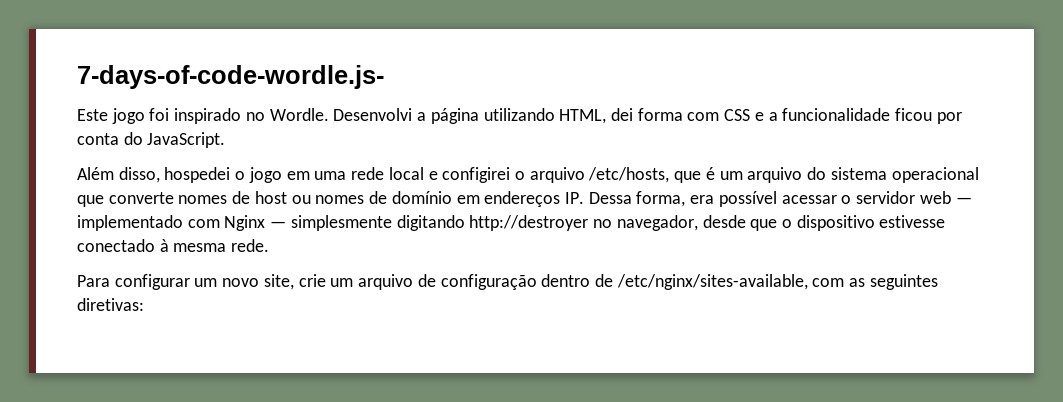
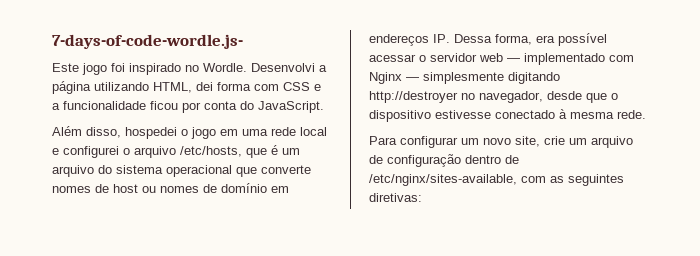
- Além disso, hospedei o jogo em uma rede local e configirei o arquivo /etc/hosts, que é um arquivo do sistema operacional que converte nomes de host ou nomes de domínio em endereços IP. Dessa forma, era possível acessar o servidor web — implementado com Nginx — simplesmente digitando http://destroyer no navegador, desde que o dispositivo estivesse conectado à mesma rede.
+ Além disso, hospedei o jogo em uma rede local e configurei o arquivo /etc/hosts, que é um arquivo do sistema operacional que converte nomes de host ou nomes de domínio em endereços IP. Dessa forma, era possível acessar o servidor web — implementado com Nginx — simplesmente digitando http://destroyer no navegador, desde que o dispositivo estivesse conectado à mesma rede.

